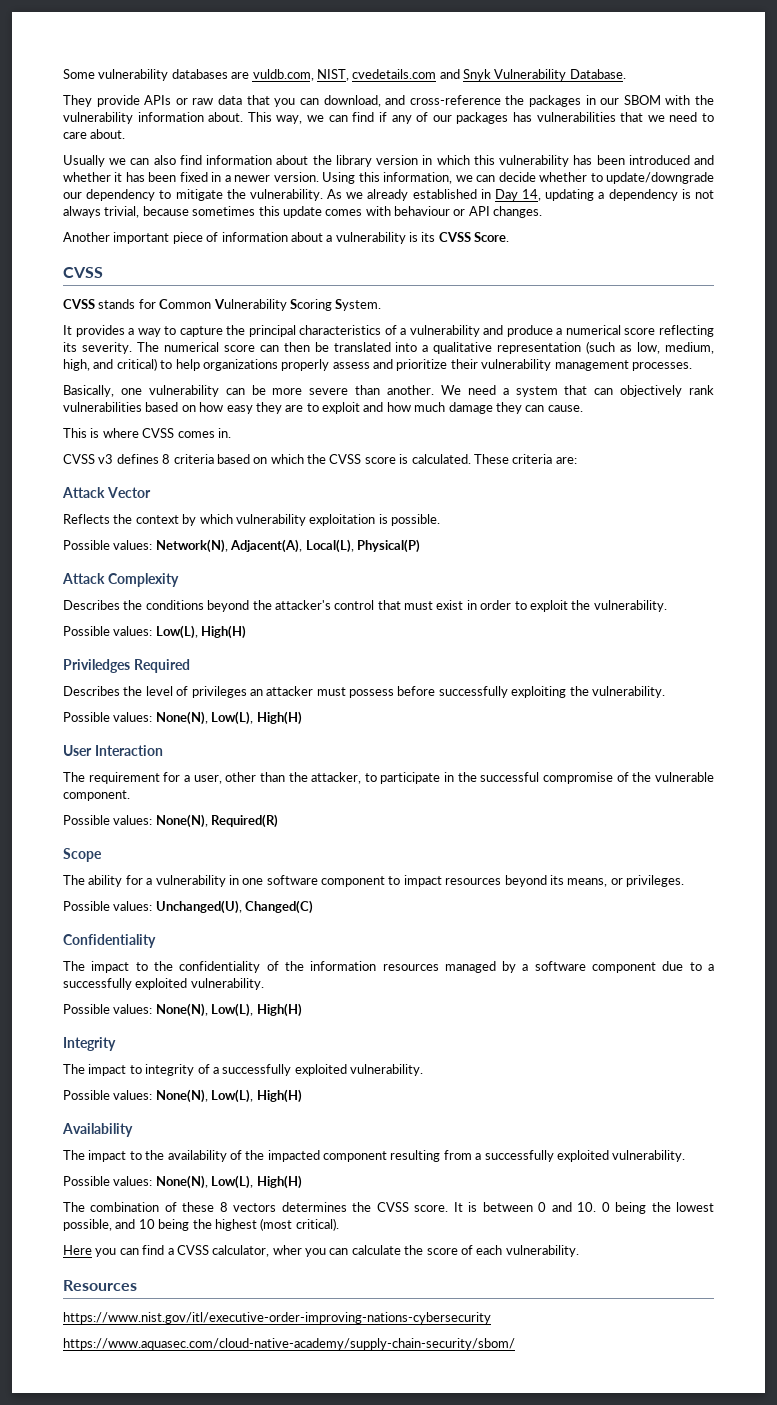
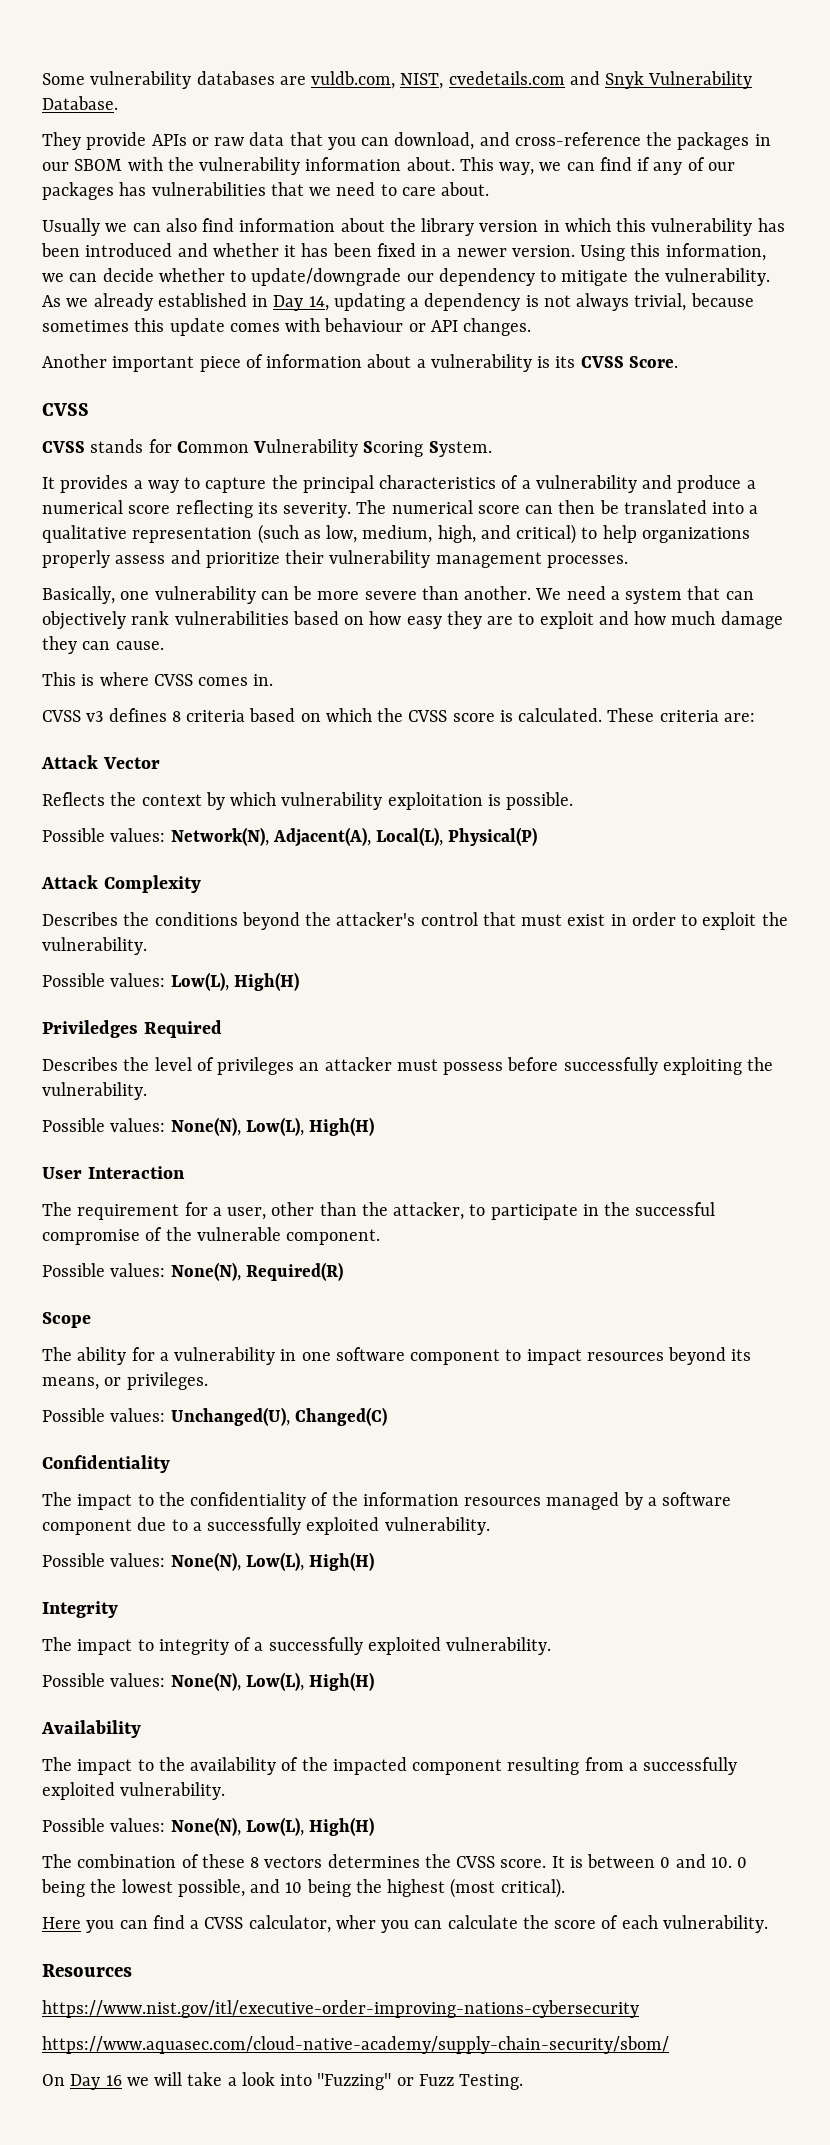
+ On Day 16 we will take a look into "Fuzzing" or Fuzz Testing.

